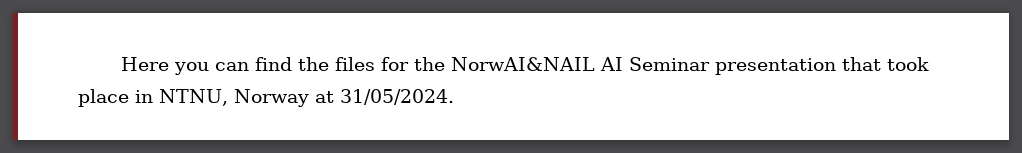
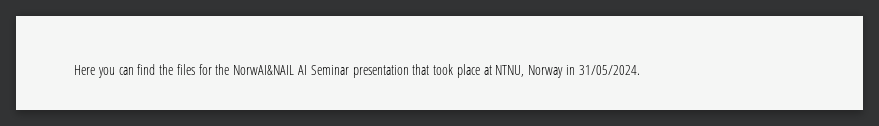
- Here you can find the files for the NorwAI&NAIL AI Seminar presentation that took place in NTNU, Norway at 31/05/2024.
+ Here you can find the files for the NorwAI&NAIL AI Seminar presentation that took place at NTNU, Norway in 31/05/2024.

